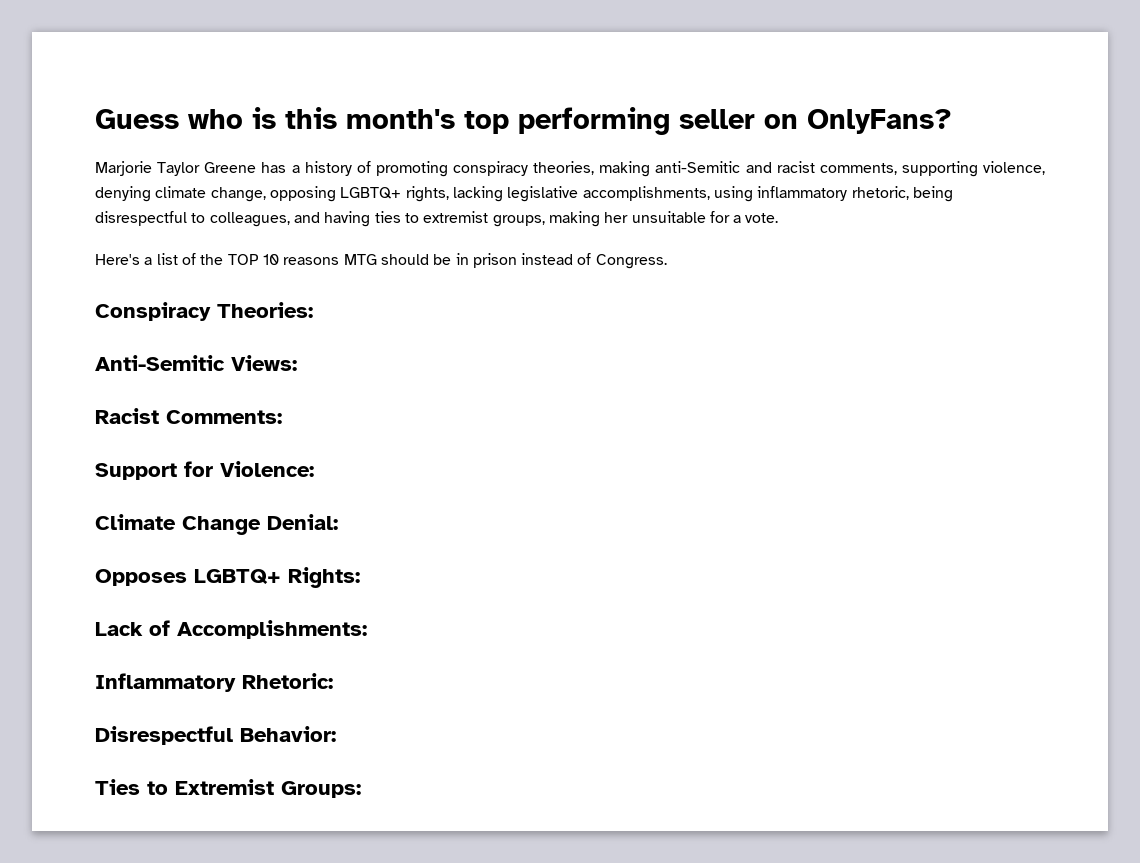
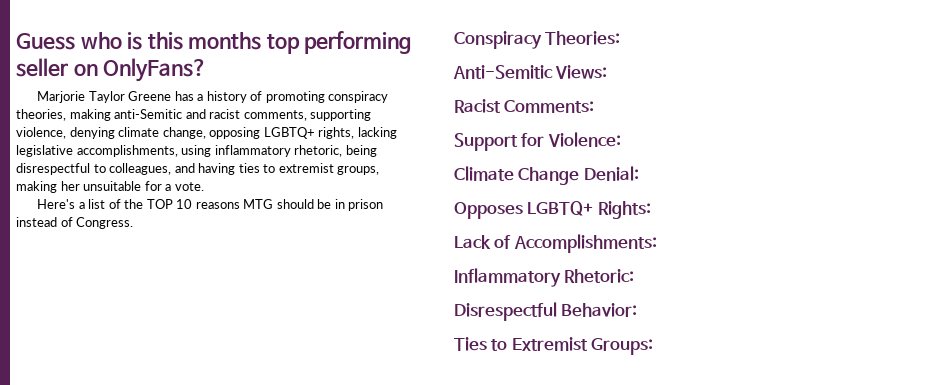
- Guess who is this month's top performing seller on OnlyFans?
+ Guess who is this months top performing seller on OnlyFans?

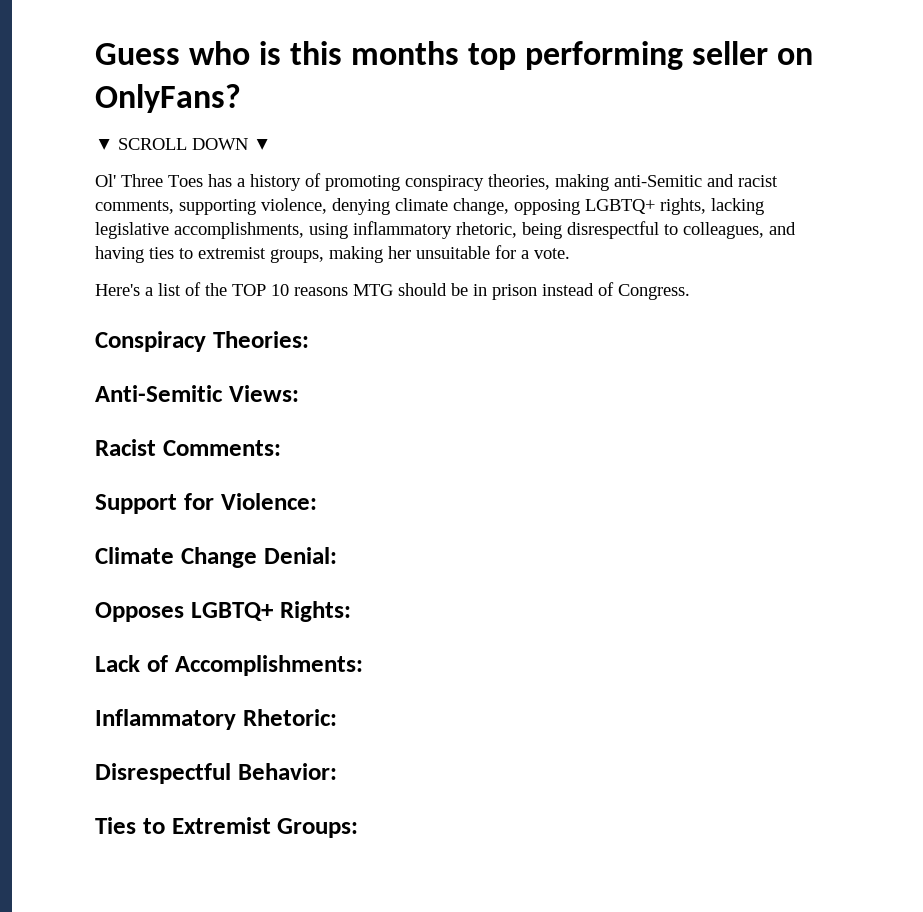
- Marjorie Taylor Greene has a history of promoting conspiracy theories, making anti-Semitic and racist comments, supporting violence, denying climate change, opposing LGBTQ+ rights, lacking legislative accomplishments, using inflammatory rhetoric, being disrespectful to colleagues, and having ties to extremist groups, making her unsuitable for a vote.
+ ▼ SCROLL DOWN ▼
+ Ol' Three Toes has a history of promoting conspiracy theories, making anti-Semitic and racist comments, supporting violence, denying climate change, opposing LGBTQ+ rights, lacking legislative accomplishments, using inflammatory rhetoric, being disrespectful to colleagues, and having ties to extremist groups, making her unsuitable for a vote.

